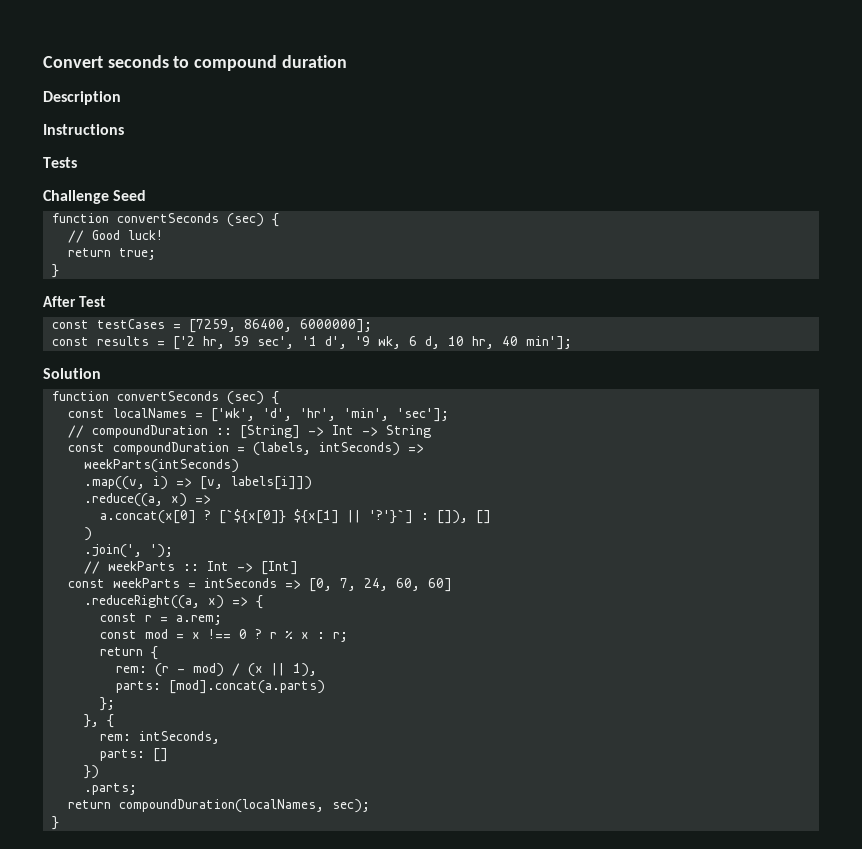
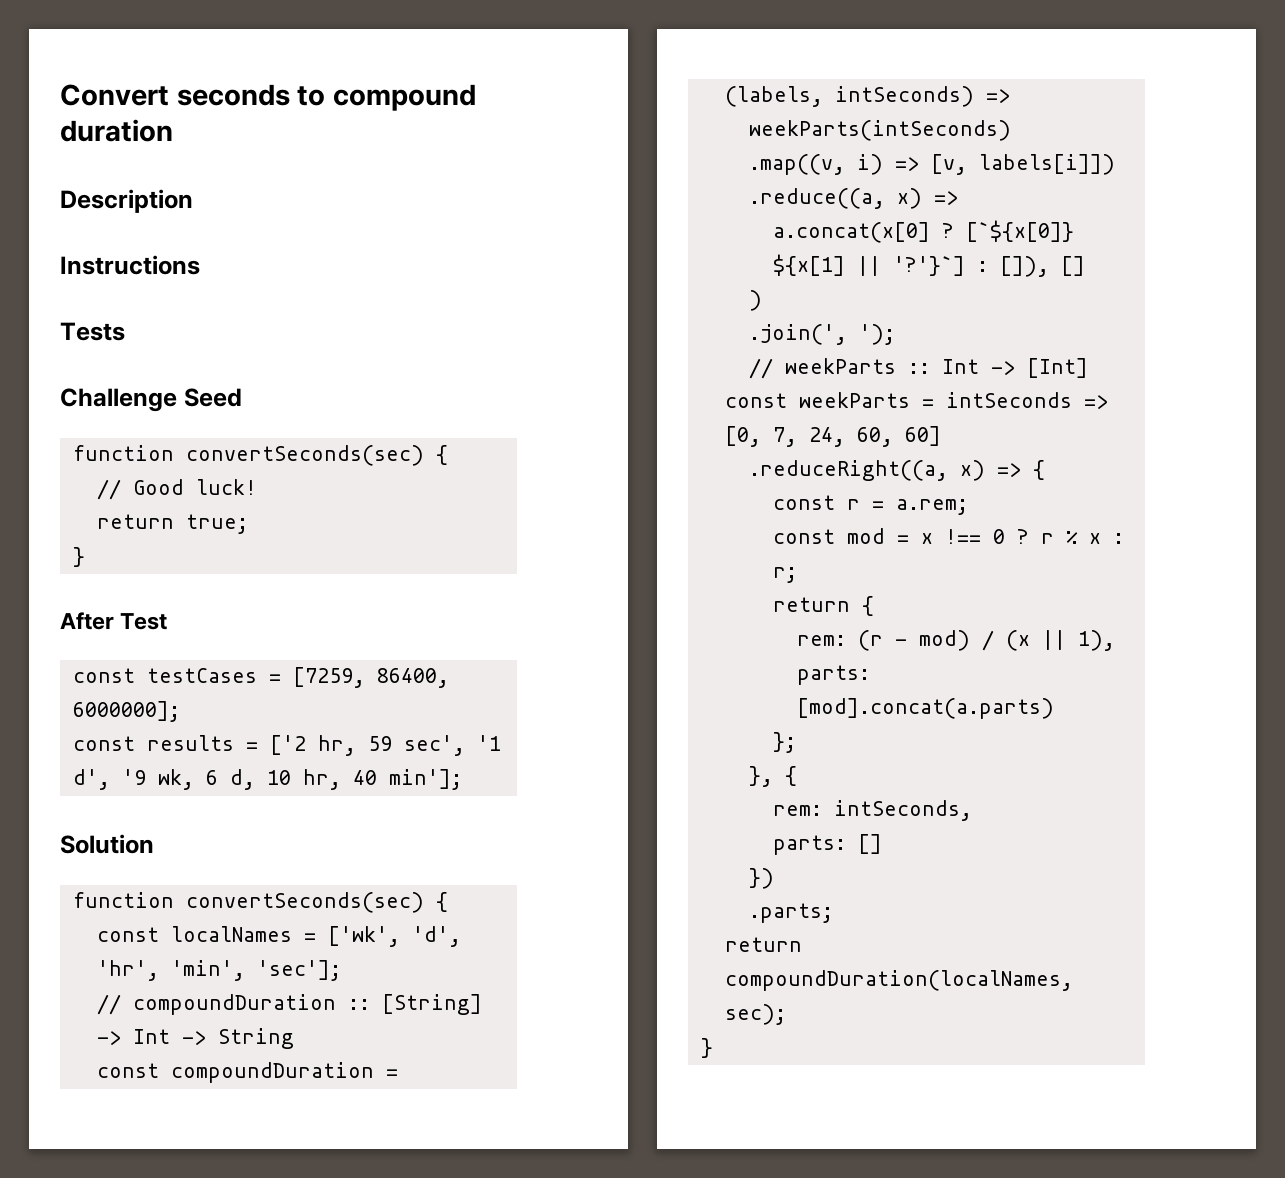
  Challenge Seed
- function convertSeconds (sec) {
+ function convertSeconds(sec) {
  Solution
- function convertSeconds (sec) {
+ function convertSeconds(sec) {

